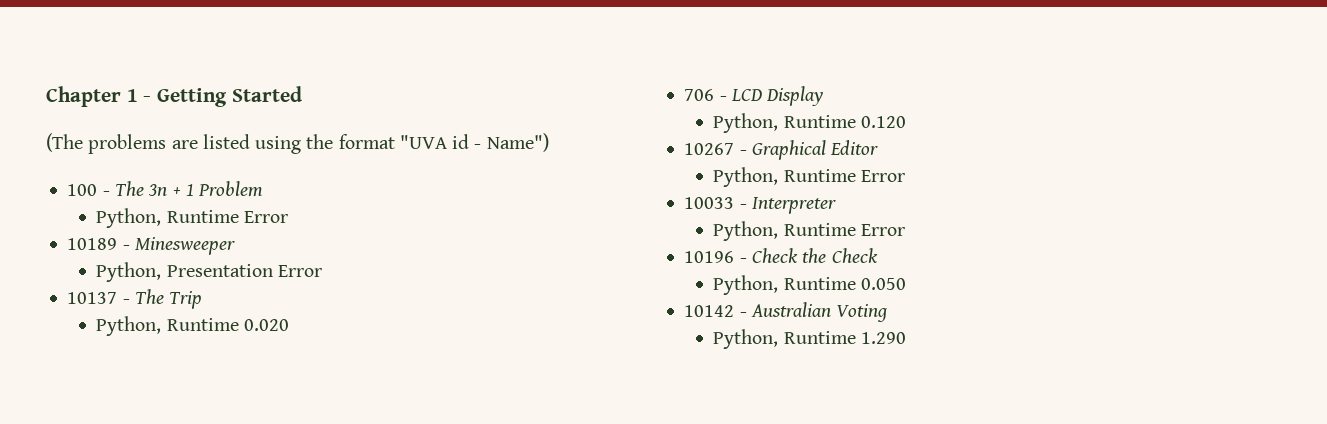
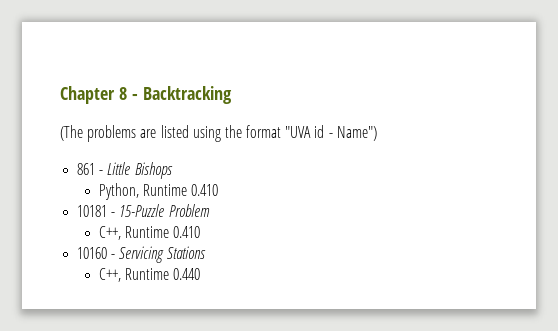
- Chapter 1 - Getting Started
+ Chapter 8 - Backtracking
- 100 - The 3n + 1 Problem
- Python, Runtime Error
- 10189 - Minesweeper
- Python, Presentation Error
- 10137 - The Trip
- Python, Runtime 0.020
- 706 - LCD Display
- Python, Runtime 0.120
- 10267 - Graphical Editor
- Python, Runtime Error
- 10033 - Interpreter
- Python, Runtime Error
- 10196 - Check the Check
- Python, Runtime 0.050
- 10142 - Australian Voting
- Python, Runtime 1.290
+ 861 - Little Bishops
+ Python, Runtime 0.410
+ 10181 - 15-Puzzle Problem
+ C++, Runtime 0.410
+ 10160 - Servicing Stations
+ C++, Runtime 0.440

